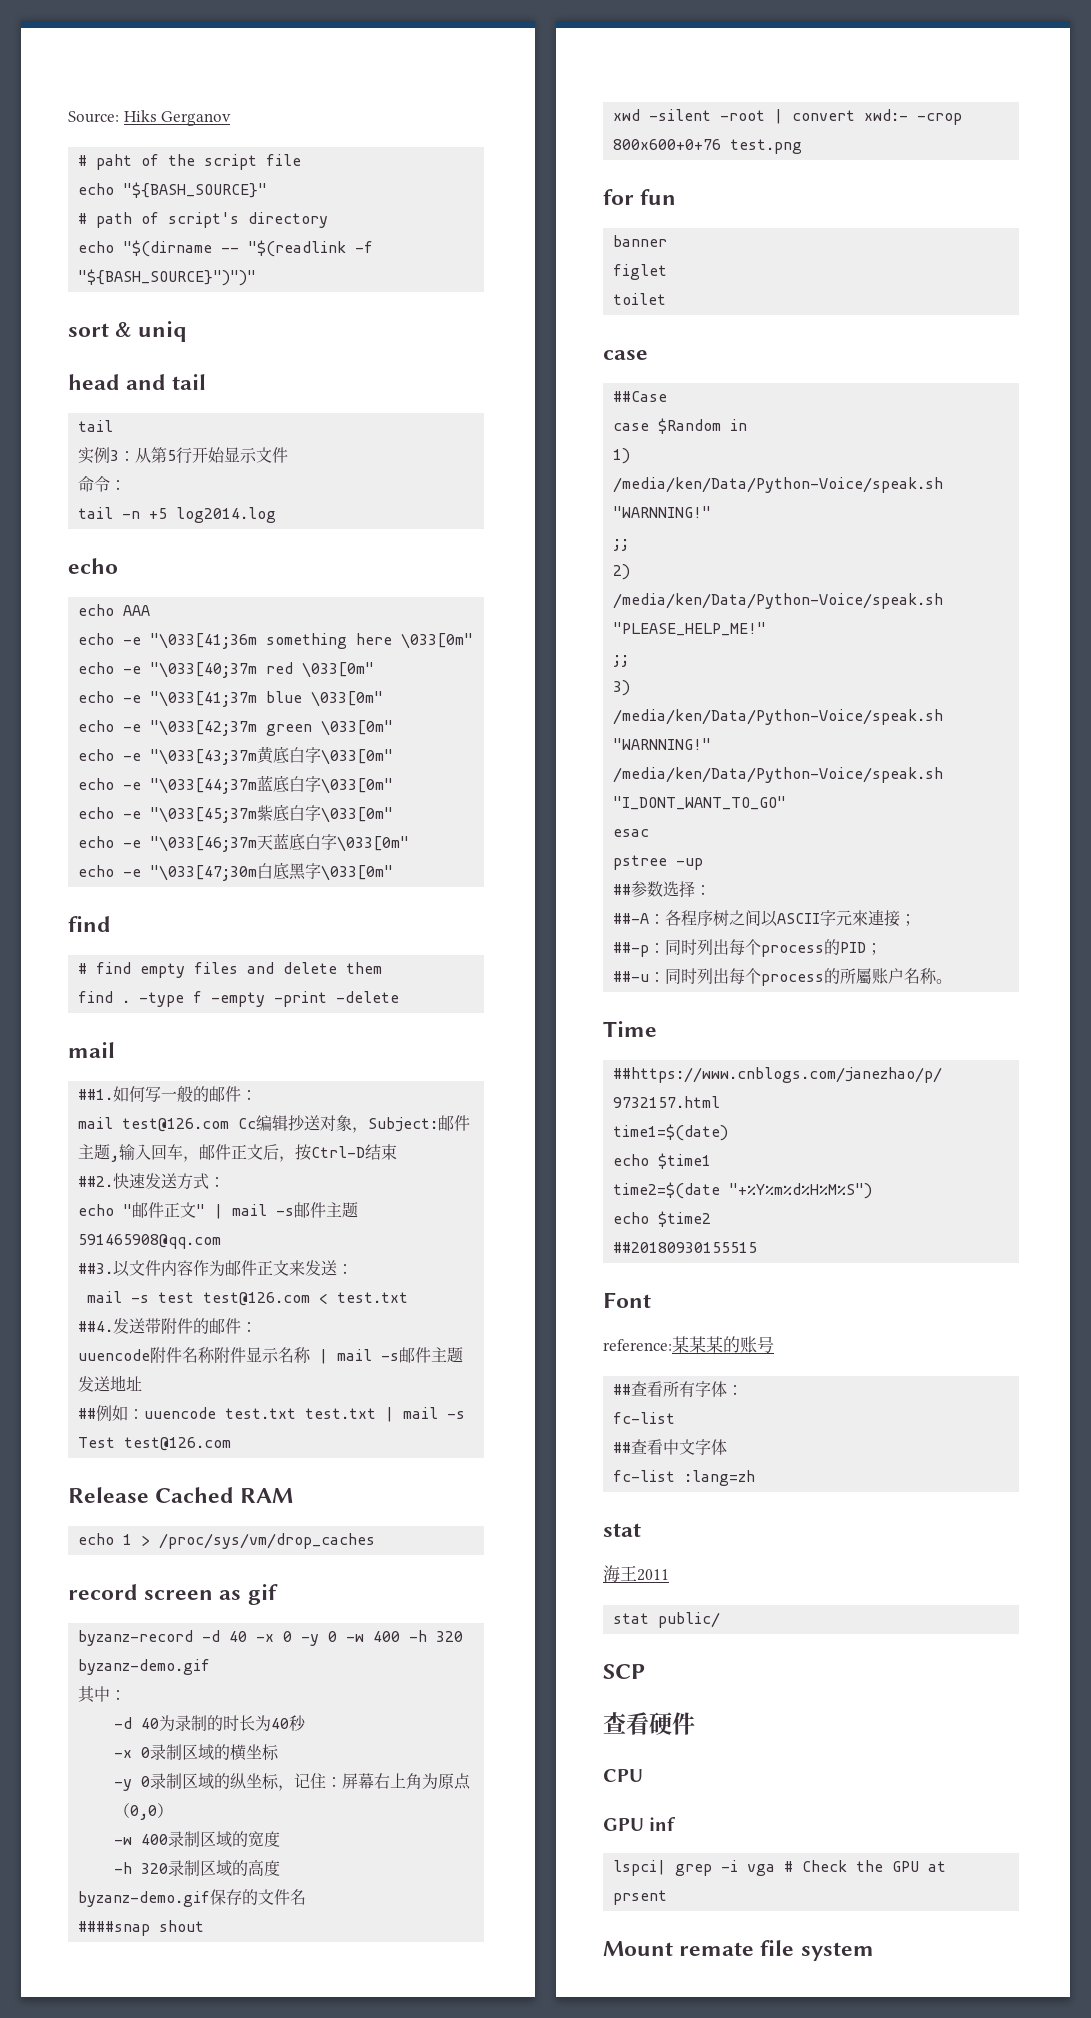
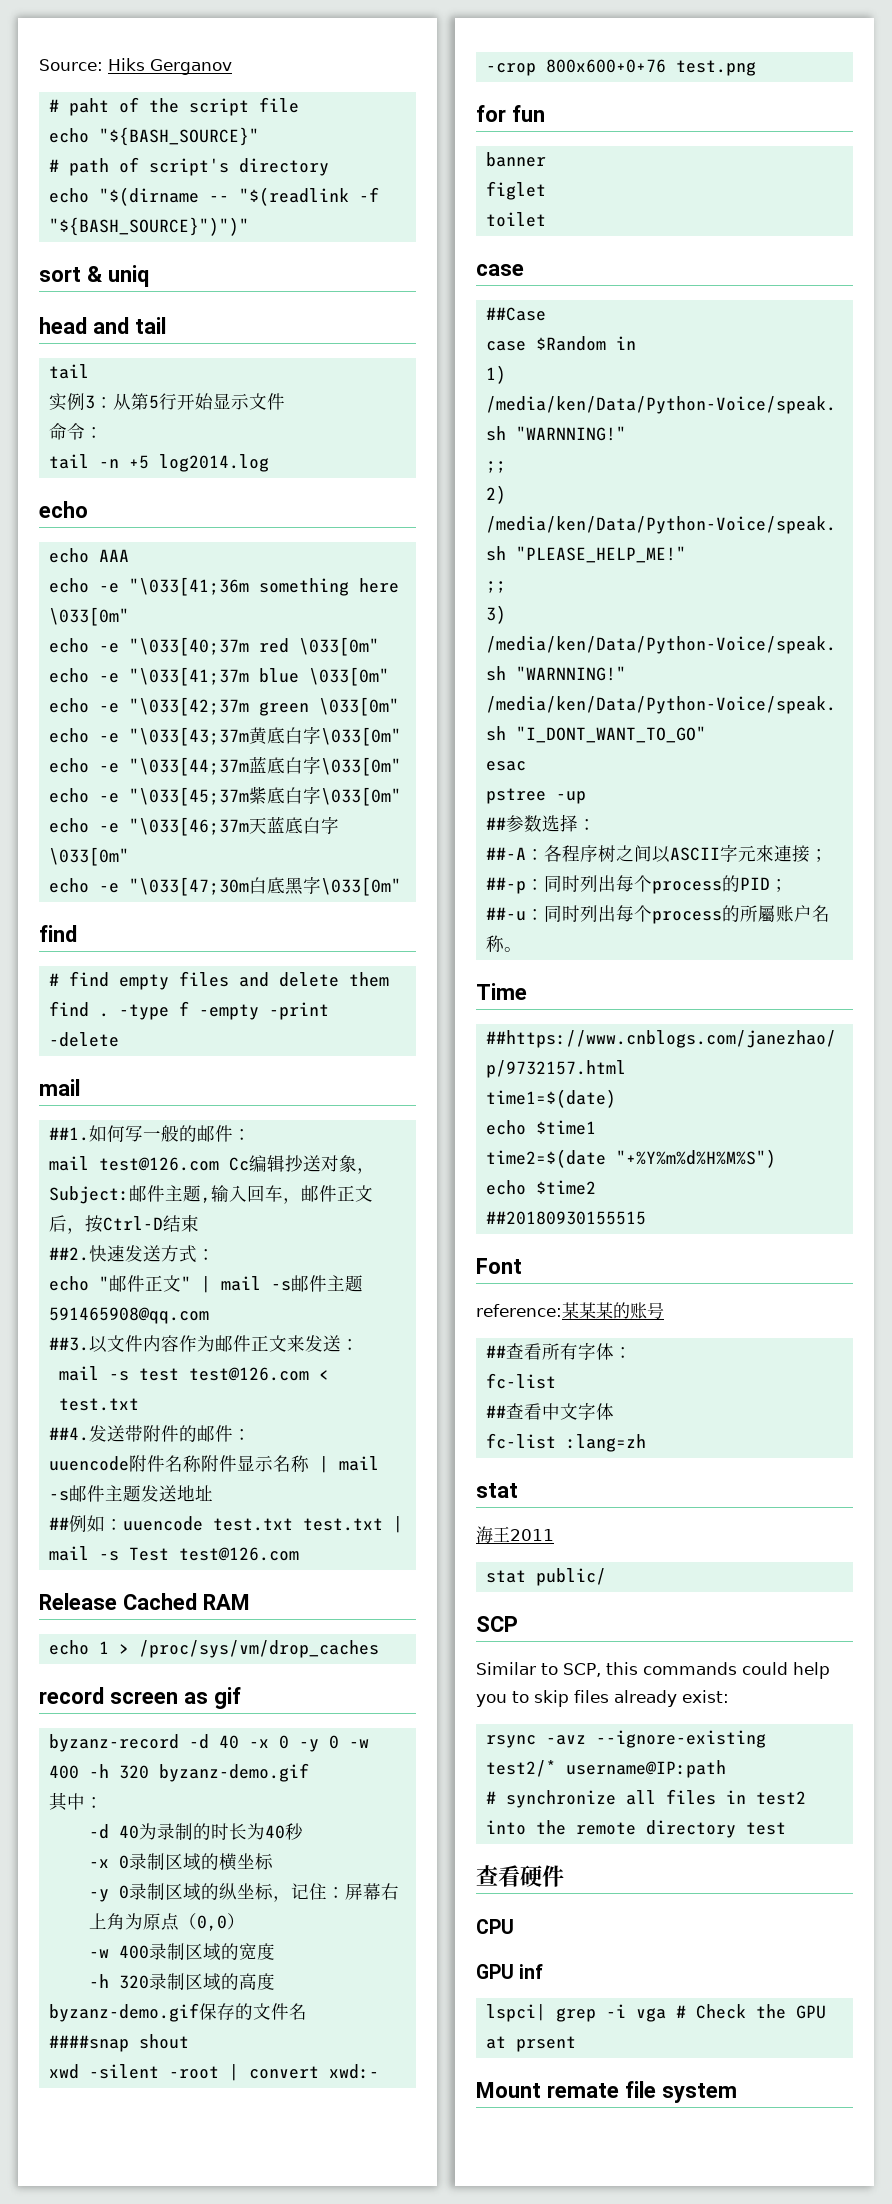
+ Similar to SCP, this commands could help you to skip files already exist:
+ rsync -avz --ignore-existing test2/* username@IP:path
+ # synchronize all files in test2 into the remote directory test

